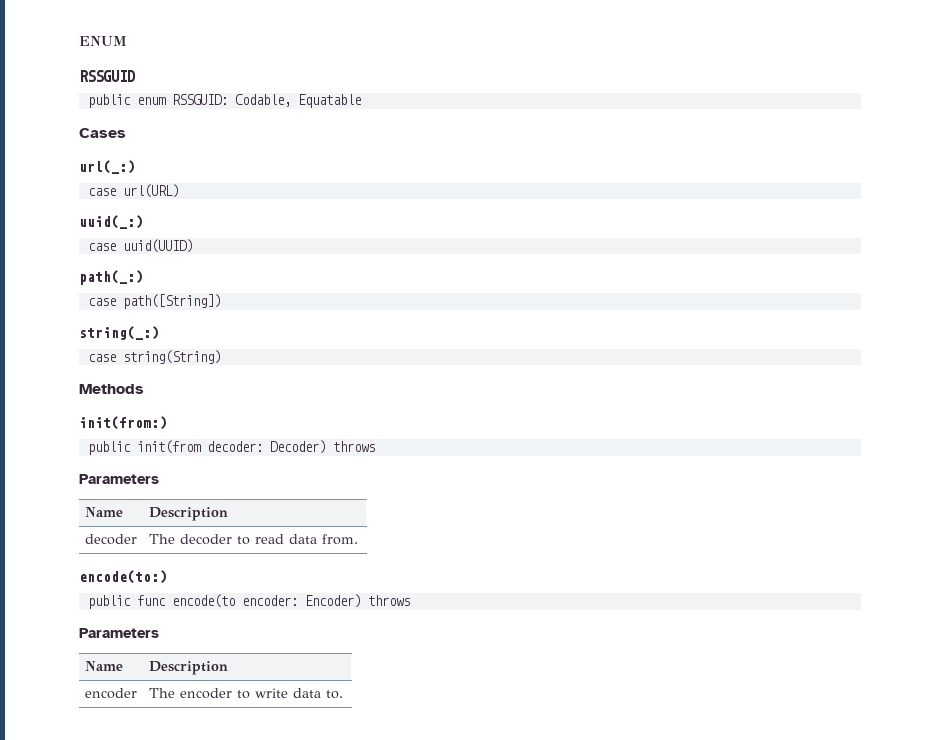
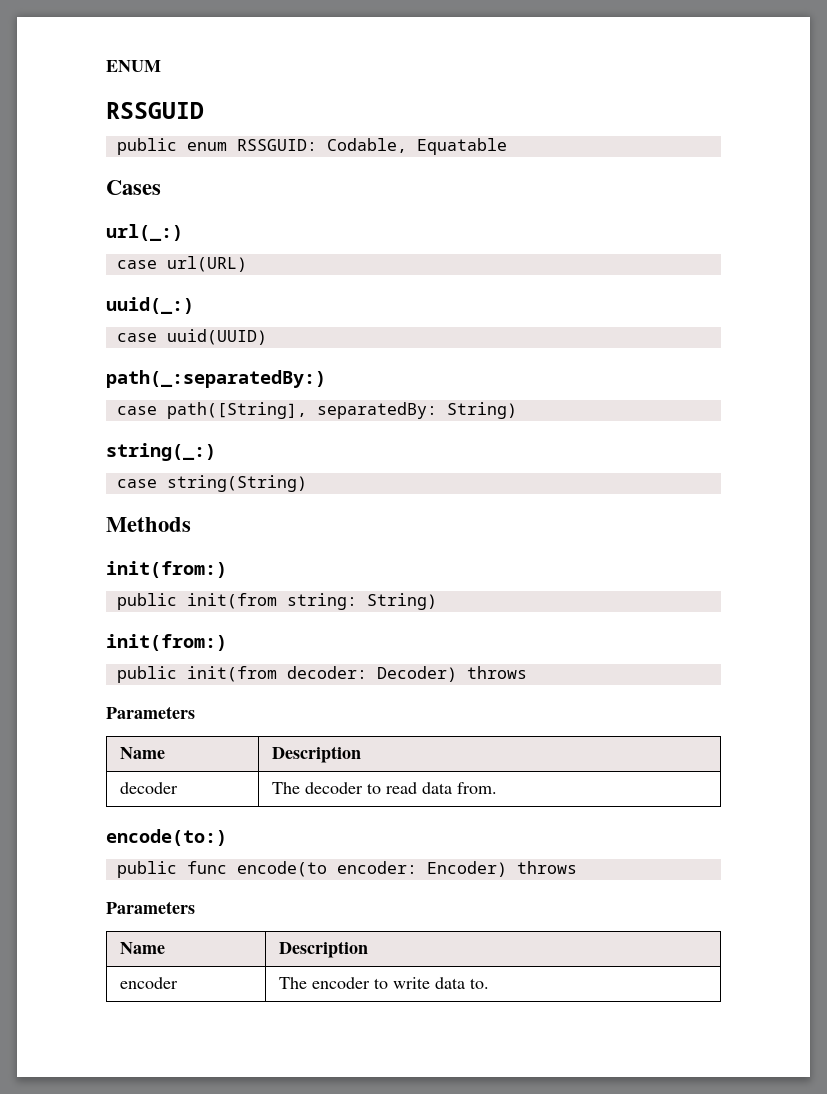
- path(_:)
- case path([String])
+ path(_:separatedBy:)
+ case path([String], separatedBy: String)
+ public init(from string: String)
+ init(from:)

